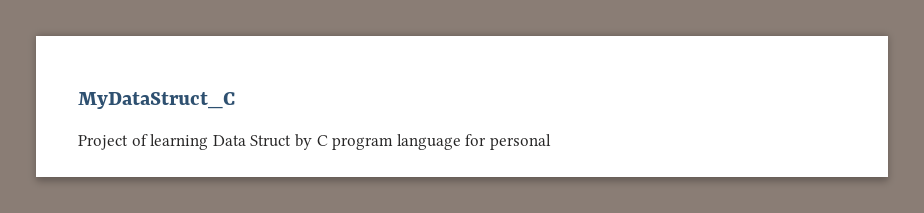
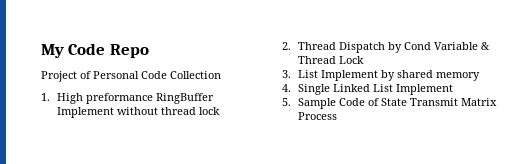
- MyDataStruct_C
+ My Code Repo
- Project of learning Data Struct by C program language for personal
+ Project of Personal Code Collection
+ 1. High preformance RingBuffer Implement without thread lock
+ 2. Thread Dispatch by Cond Variable & Thread Lock
+ 3. List Implement by shared memory
+ 4. Single Linked List Implement
+ 5. Sample Code of State Transmit Matrix Process

